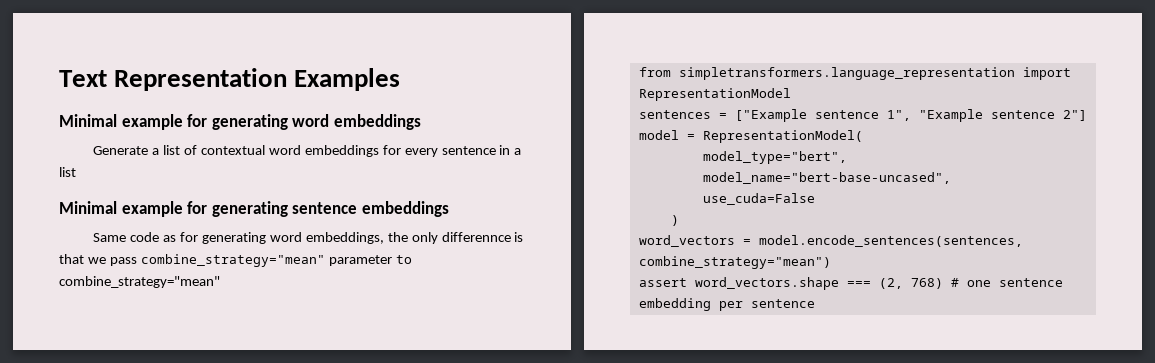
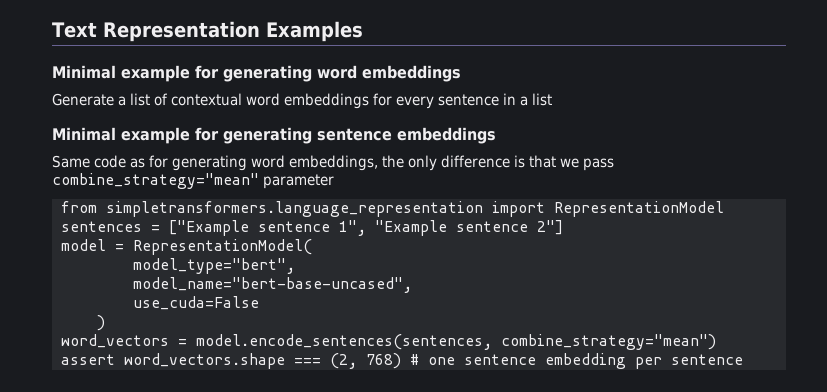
- Same code as for generating word embeddings, the only differennce is that we pass combine_strategy="mean" parameter to combine_strategy="mean"
+ Same code as for generating word embeddings, the only difference is that we pass combine_strategy="mean" parameter

